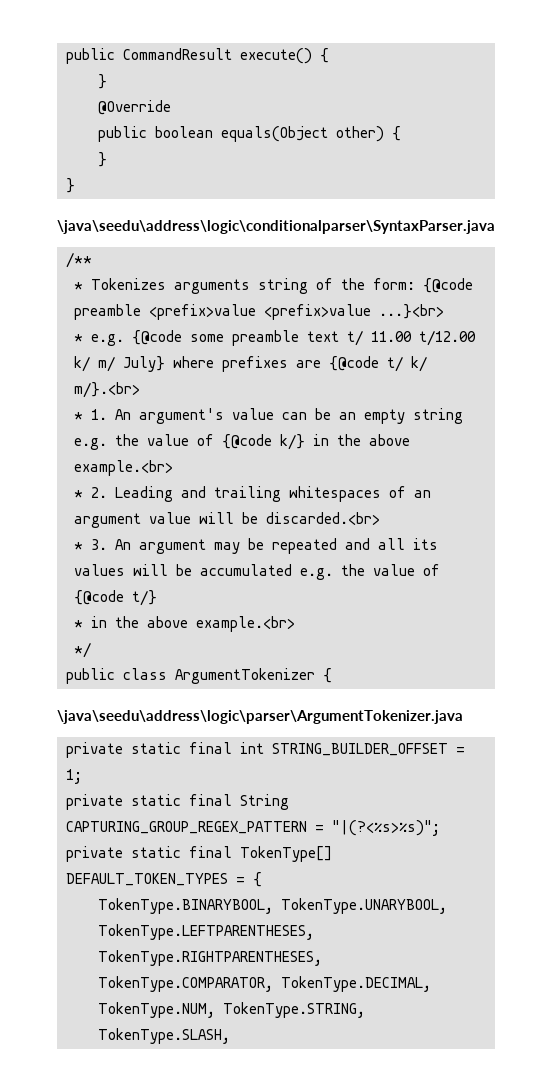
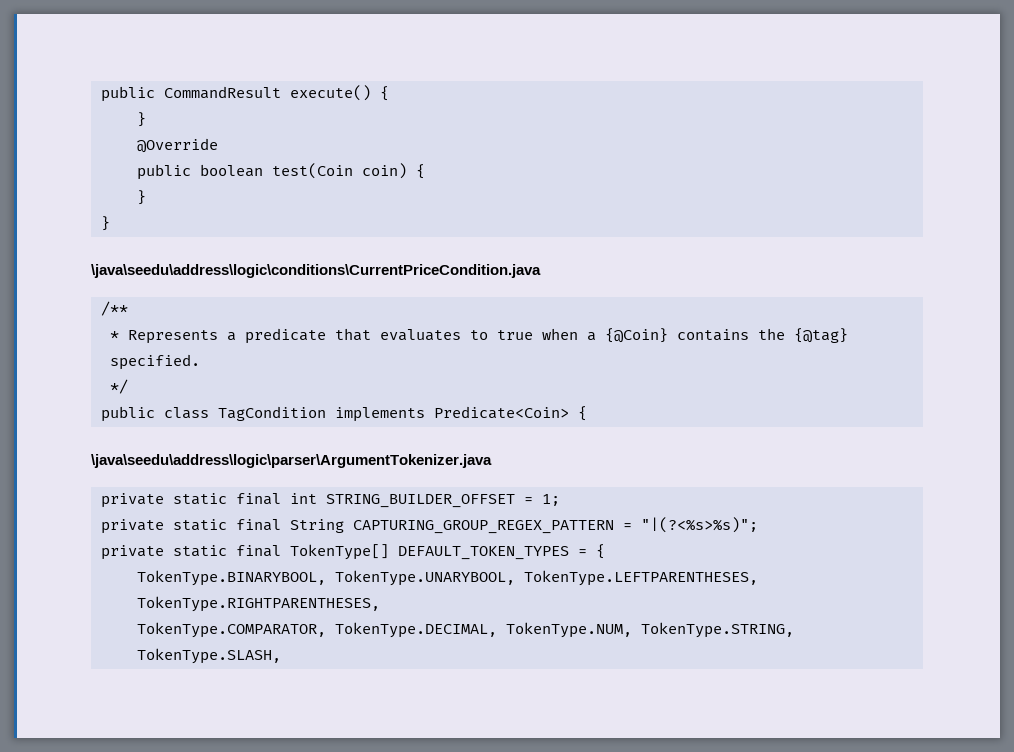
- public boolean equals(Object other) {
+ public boolean test(Coin coin) {
- \java\seedu\address\logic\conditionalparser\SyntaxParser.java
+ \java\seedu\address\logic\conditions\CurrentPriceCondition.java
- * Tokenizes arguments string of the form: {@code preamble <prefix>value <prefix>value ...}<br>
- * e.g. {@code some preamble text t/ 11.00 t/12.00 k/ m/ July} where prefixes are {@code t/ k/ m/}.<br>
- * 1. An argument's value can be an empty string e.g. the value of {@code k/} in the above example.<br>
- * 2. Leading and trailing whitespaces of an argument value will be discarded.<br>
- * 3. An argument may be repeated and all its values will be accumulated e.g. the value of {@code t/}
- * in the above example.<br>
+ * Represents a predicate that evaluates to true when a {@Coin} contains the {@tag} specified.
- public class ArgumentTokenizer {
+ public class TagCondition implements Predicate<Coin> {

